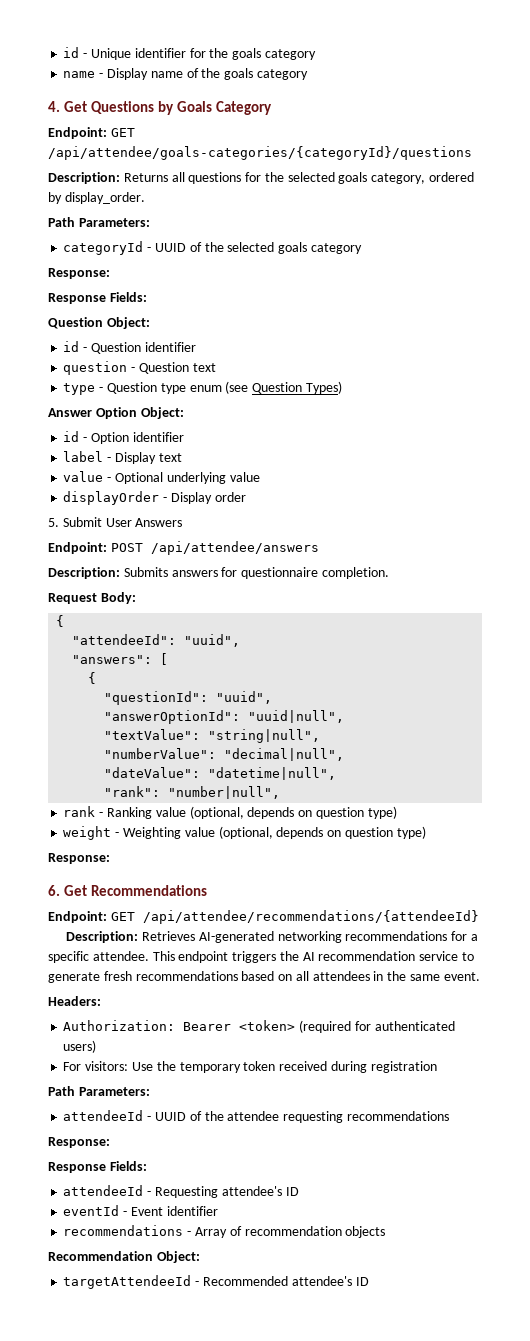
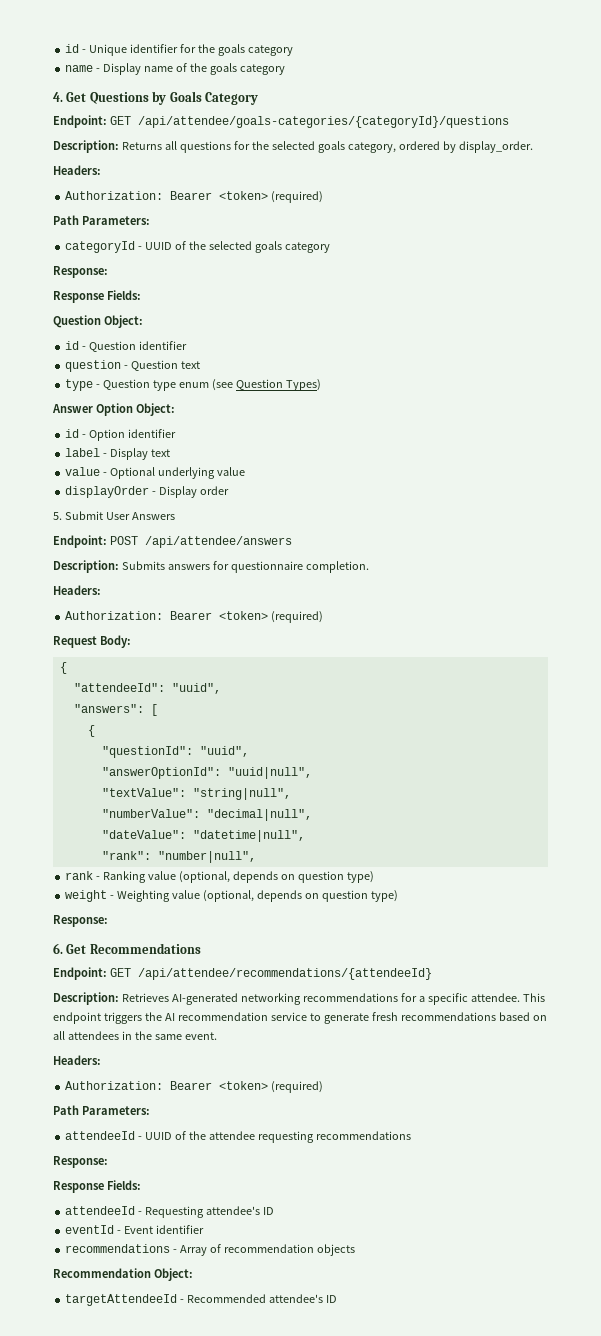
  Description: Returns all questions for the selected goals category, ordered by display_order.
+ Headers:
+ Authorization: Bearer <token> (required)
  Description: Submits answers for questionnaire completion.
+ Headers:
+ Authorization: Bearer <token> (required)
  This endpoint triggers the AI recommendation service to generate fresh recommendations based on all attendees in the same event.
  Headers:
- Authorization: Bearer <token> (required for authenticated users)
- For visitors: Use the temporary token received during registration
+ Authorization: Bearer <token> (required)

